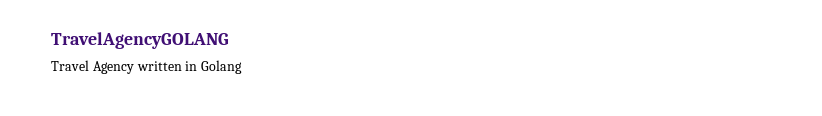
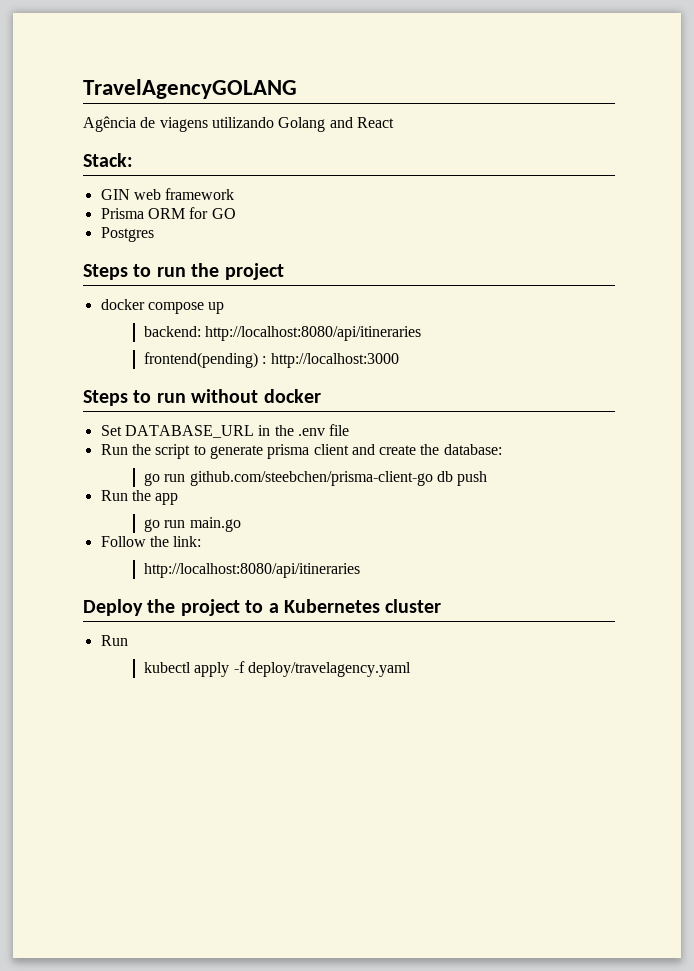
- Travel Agency written in Golang
+ Agência de viagens utilizando Golang and React
+ Stack:
+ GIN web framework
+ Prisma ORM for GO
+ Postgres
+ Steps to run the project
+ docker compose up
+ backend: http://localhost:8080/api/itineraries
+ frontend(pending) : http://localhost:3000
+ Steps to run without docker
+ Set DATABASE_URL in the .env file
+ Run the script to generate prisma client and create the database:
+ go run github.com/steebchen/prisma-client-go db push
+ Run the app
+ go run main.go
+ Follow the link:
+ http://localhost:8080/api/itineraries
+ Deploy the project to a Kubernetes cluster
+ Run
+ kubectl apply -f deploy/travelagency.yaml

